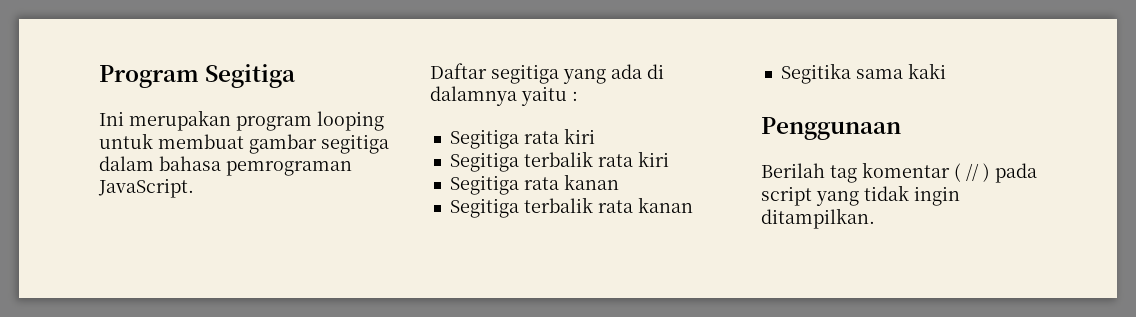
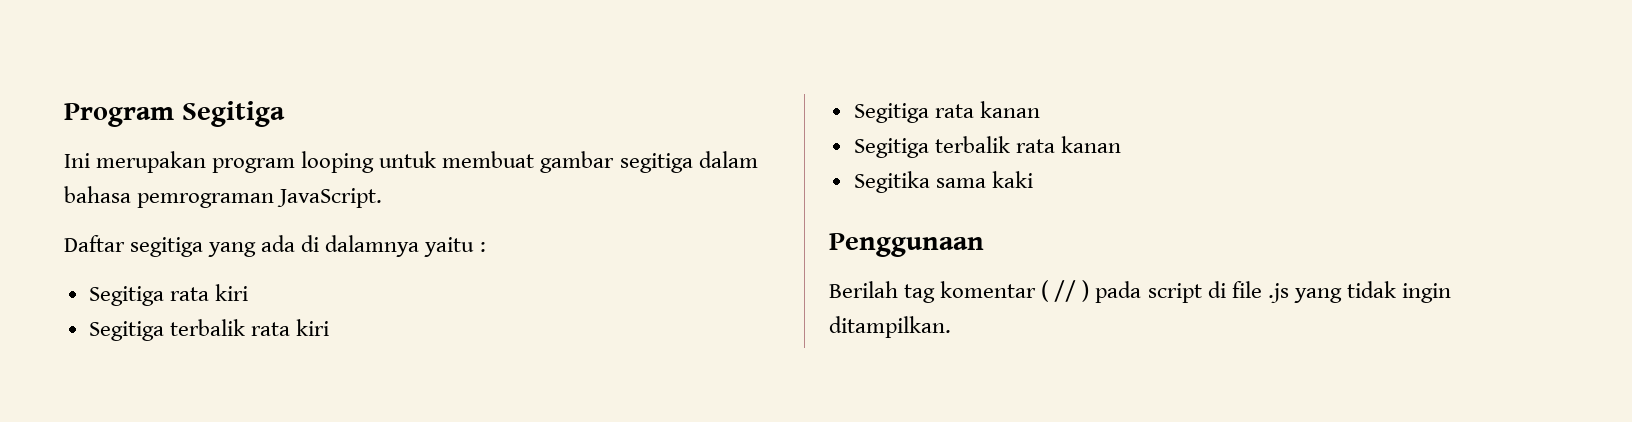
- Berilah tag komentar ( // ) pada script yang tidak ingin ditampilkan.
+ Berilah tag komentar ( // ) pada script di file .js yang tidak ingin ditampilkan.

